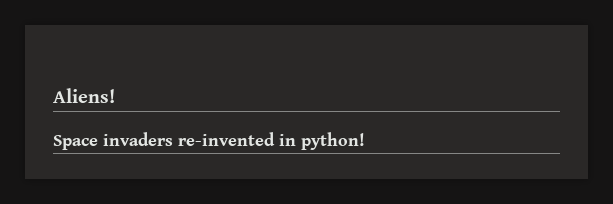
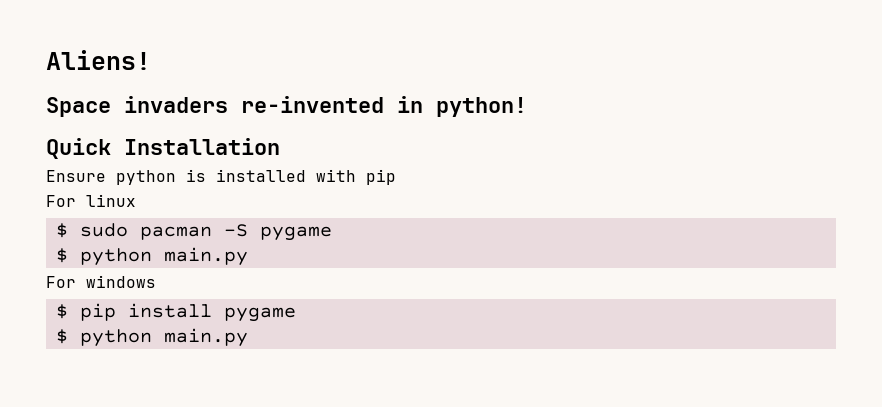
+ Quick Installation
+ Ensure python is installed with pip
+ For linux
+ $ sudo pacman -S pygame
+ $ python main.py
+ For windows
+ $ pip install pygame
+ $ python main.py

